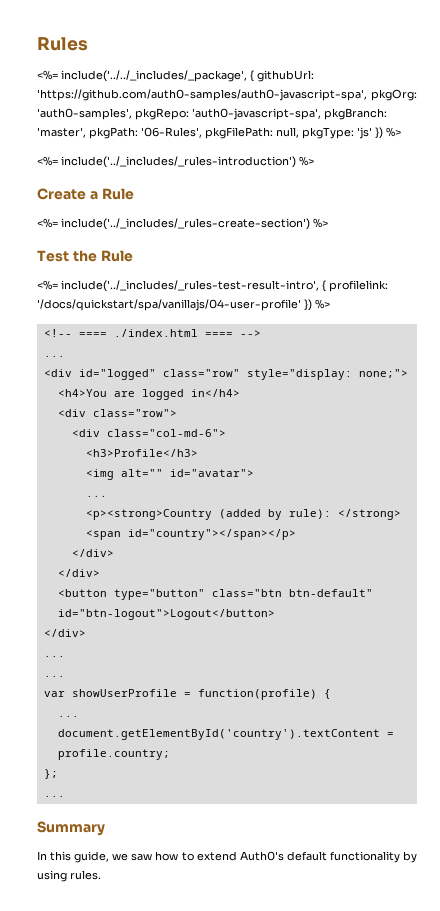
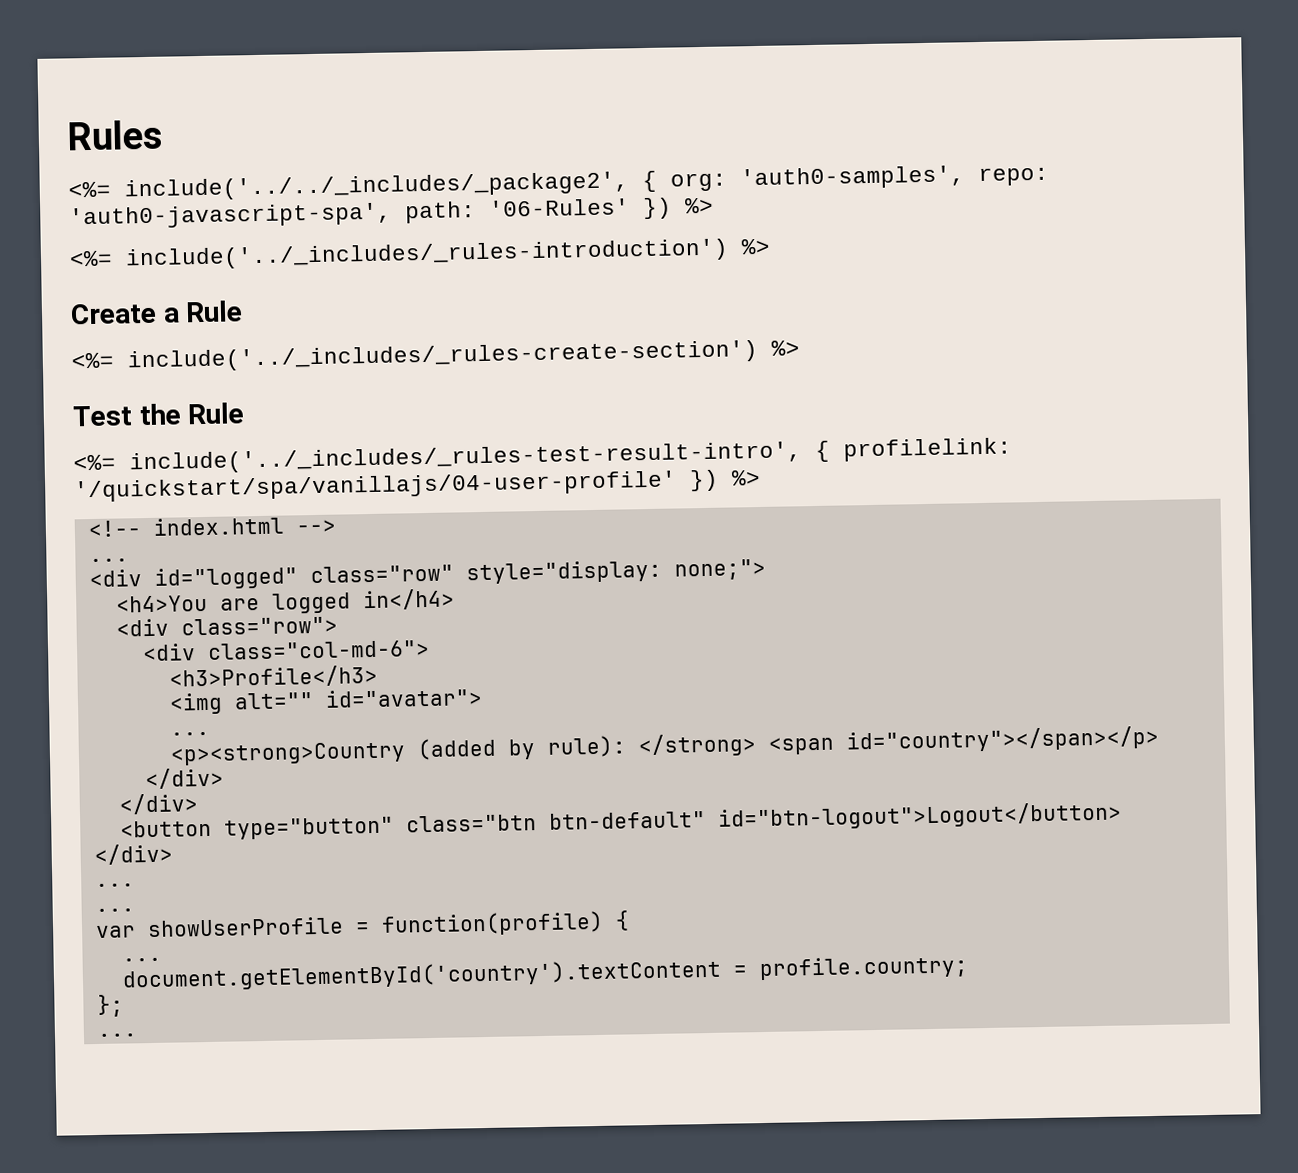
- <%= include('../../_includes/_package', { githubUrl: 'https://github.com/auth0-samples/auth0-javascript-spa', pkgOrg: 'auth0-samples', pkgRepo: 'auth0-javascript-spa', pkgBranch: 'master', pkgPath: '06-Rules', pkgFilePath: null, pkgType: 'js' }) %>
+ <%= include('../../_includes/_package2', { org: 'auth0-samples', repo: 'auth0-javascript-spa', path: '06-Rules' }) %>
- <%= include('../_includes/_rules-test-result-intro', { profilelink: '/docs/quickstart/spa/vanillajs/04-user-profile' }) %>
+ <%= include('../_includes/_rules-test-result-intro', { profilelink: '/quickstart/spa/vanillajs/04-user-profile' }) %>
- <!-- ==== ./index.html ==== -->
+ <!-- index.html -->
- Summary
- In this guide, we saw how to extend Auth0's default functionality by using rules.

